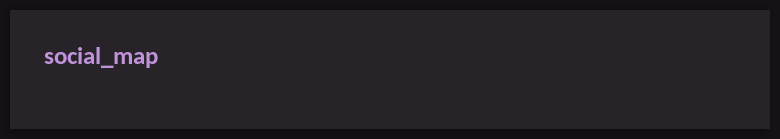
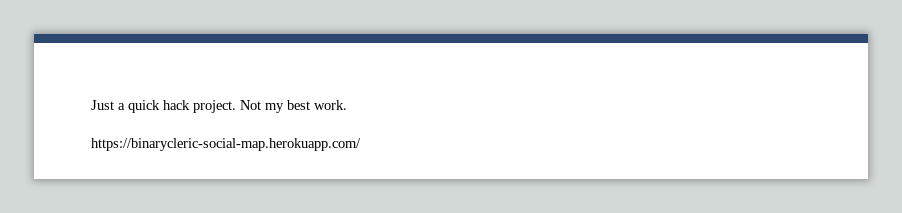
- social_map
+ Just a quick hack project. Not my best work.
+ https://binarycleric-social-map.herokuapp.com/

